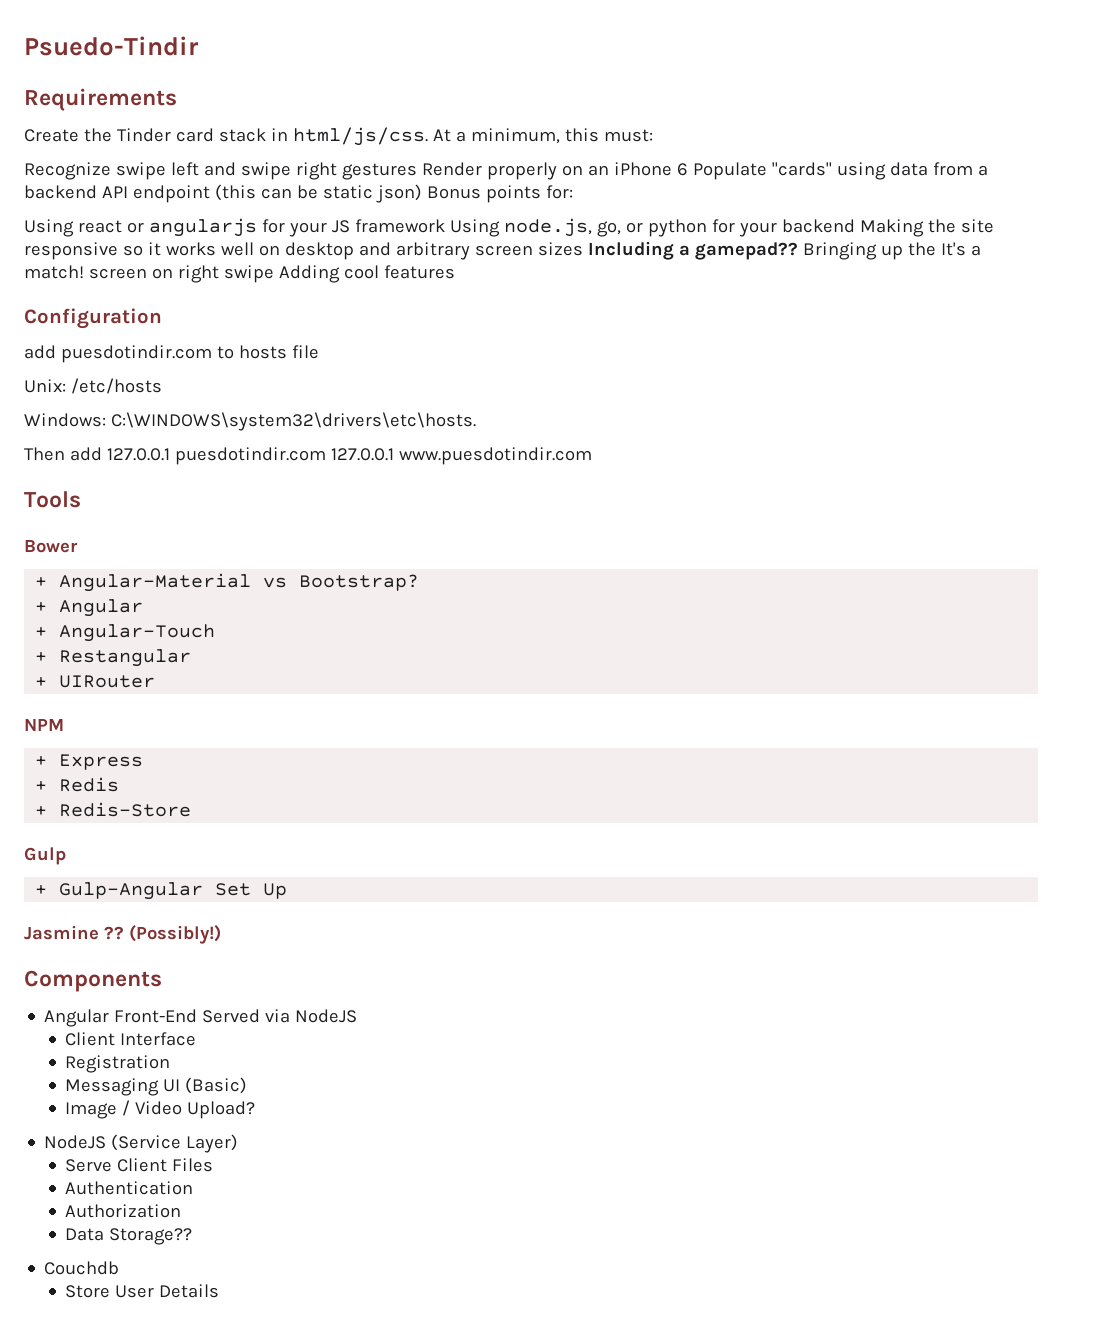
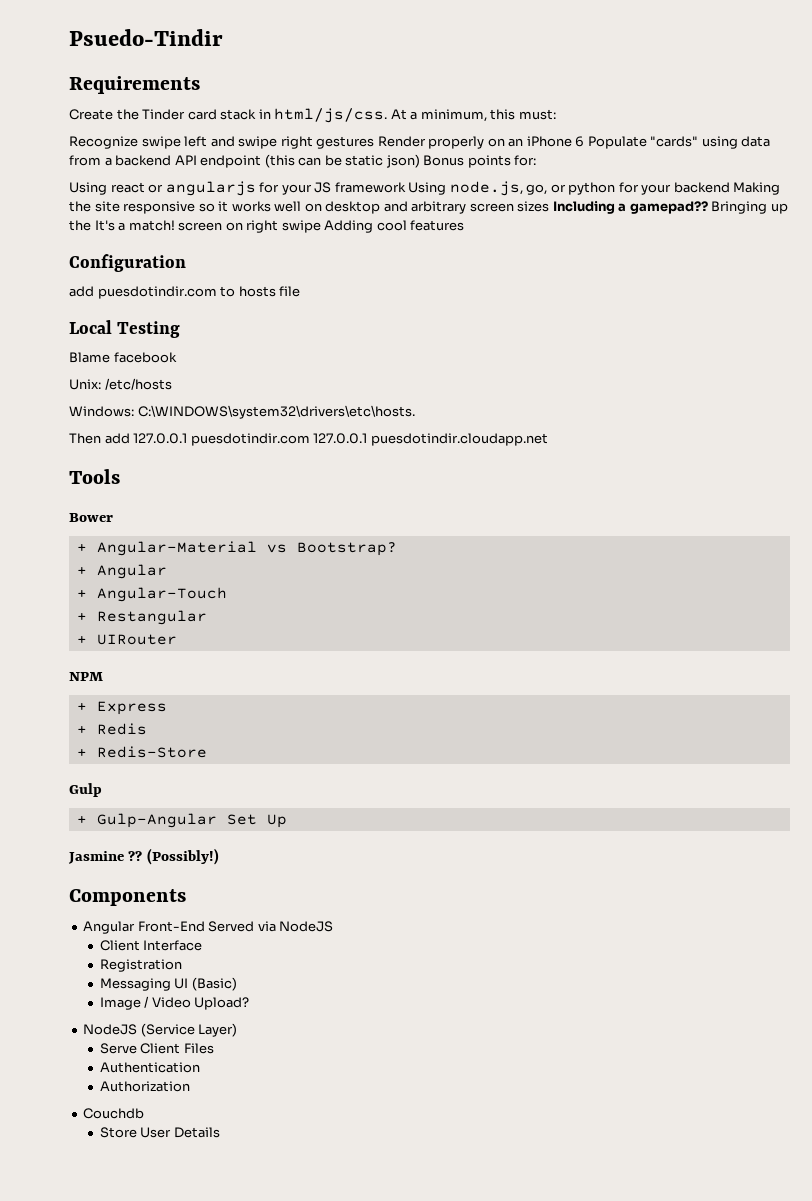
+ Local Testing
+ Blame facebook
- Then add 127.0.0.1 puesdotindir.com 127.0.0.1 www.puesdotindir.com
+ Then add 127.0.0.1 puesdotindir.com 127.0.0.1 puesdotindir.cloudapp.net
- Data Storage??

